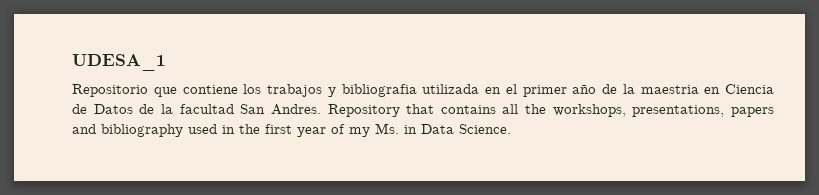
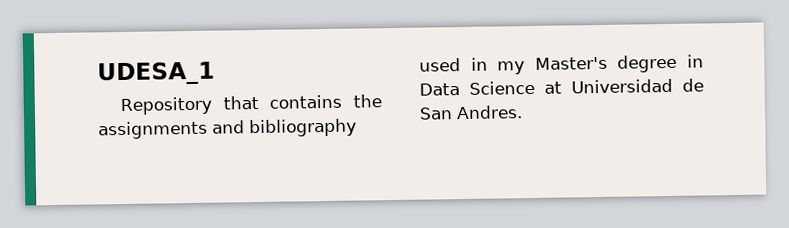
- Repositorio que contiene los trabajos y bibliografia utilizada en el primer año de la maestria en Ciencia de Datos de la facultad San Andres. Repository that contains all the workshops, presentations, papers and bibliography used in the first year of my Ms. in Data Science.
+ Repository that contains the assignments and bibliography used in my Master's degree in Data Science at Universidad de San Andres.

